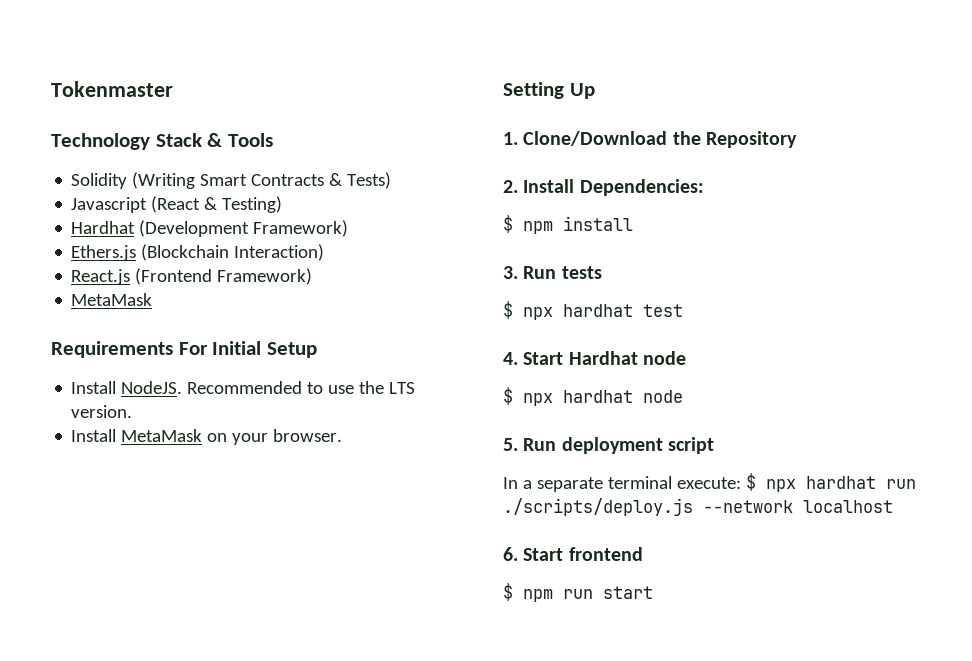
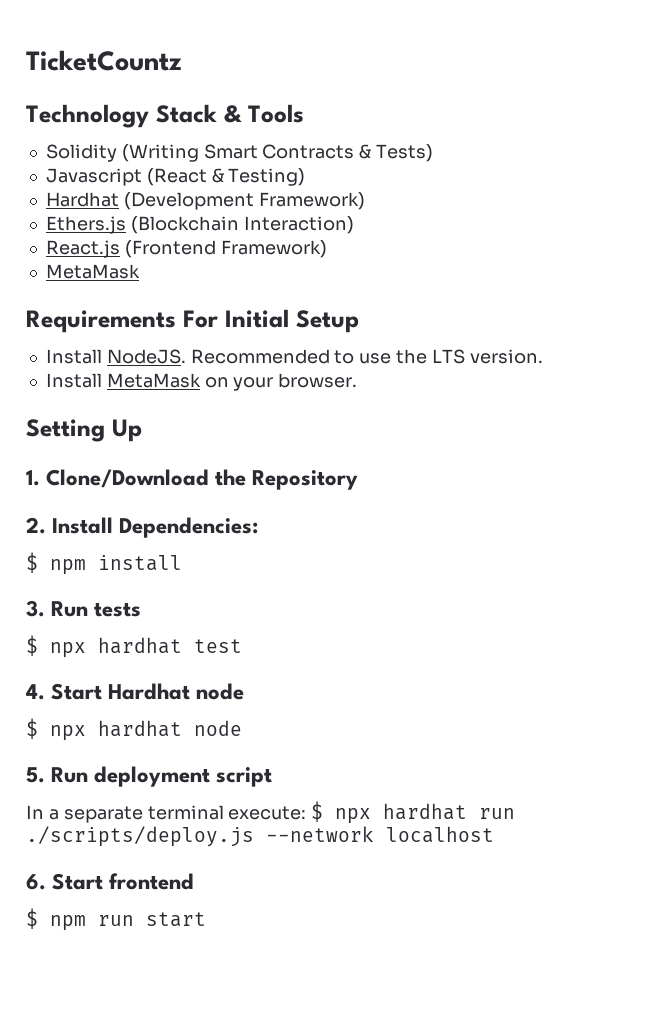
- Tokenmaster
+ TicketCountz

